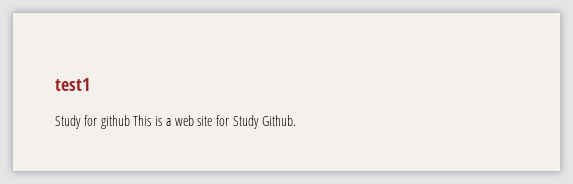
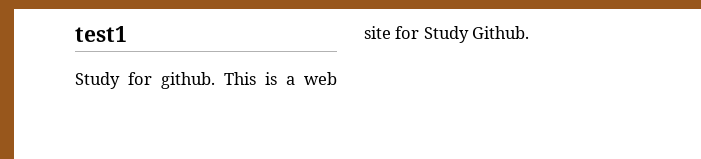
- Study for github This is a web site for Study Github.
+ Study for github. This is a web site for Study Github.

